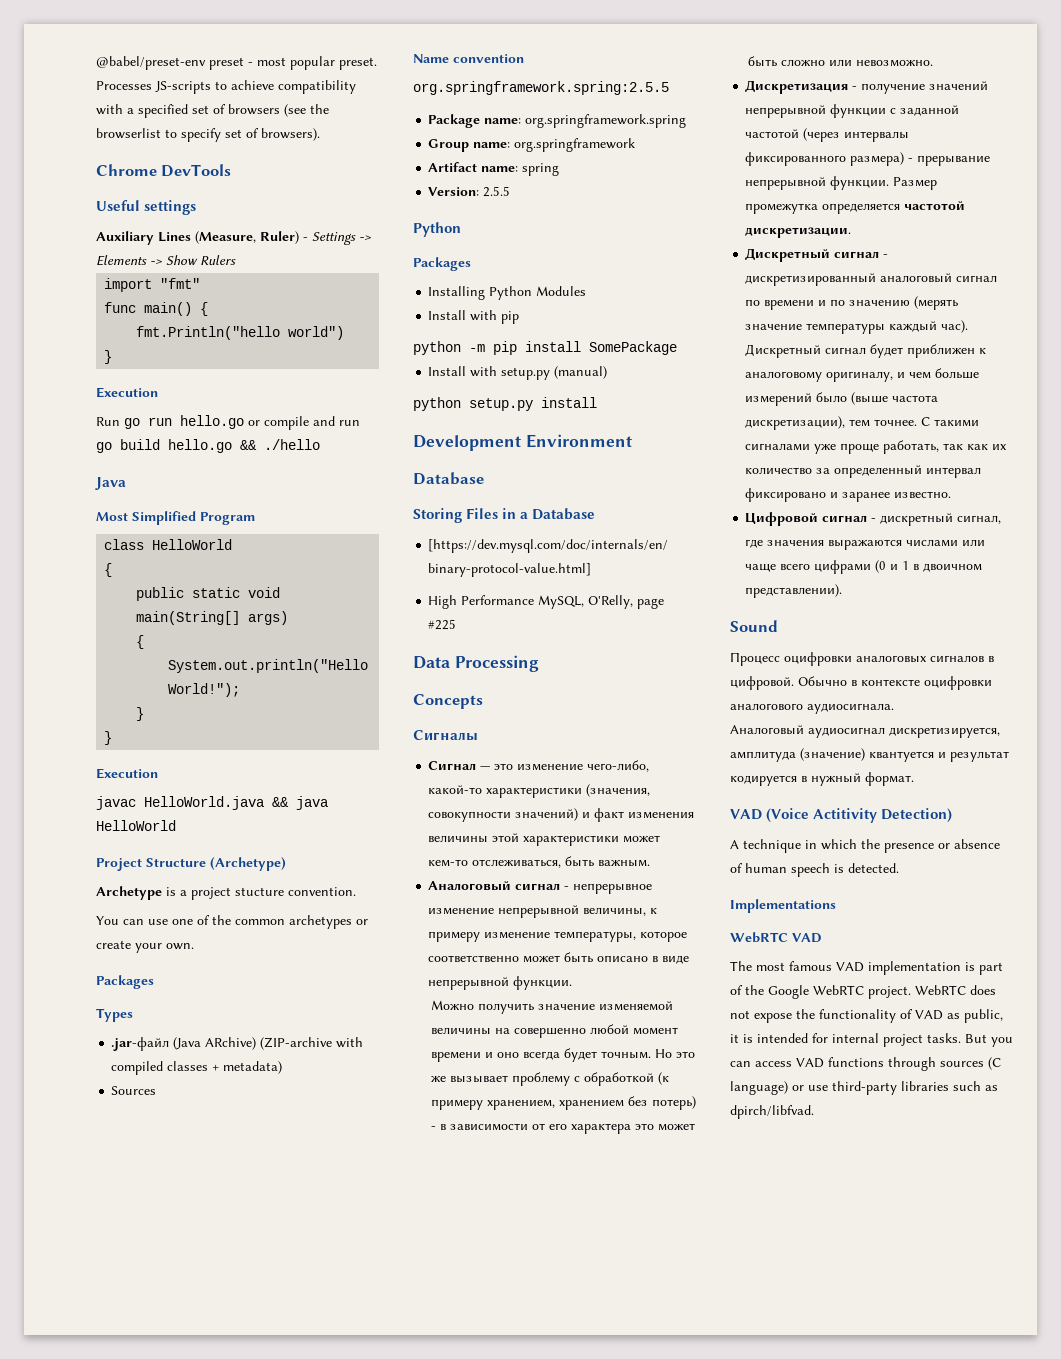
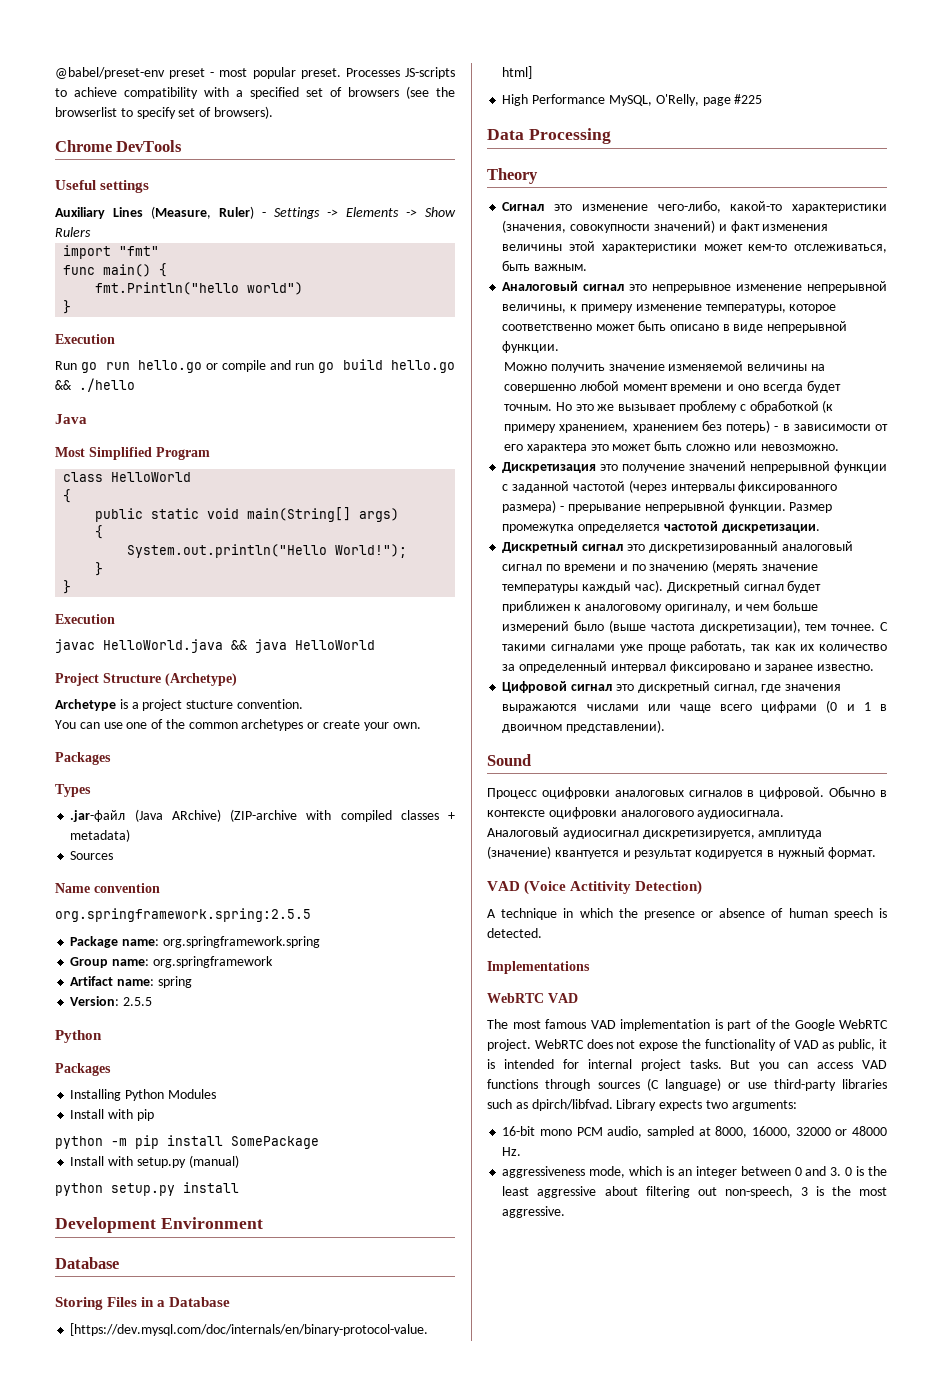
- Concepts
- Сигналы
+ Theory
- Сигнал — это изменение чего-либо, какой-то характеристики (значения, совокупности значений) и факт изменения величины этой характеристики может кем-то отслеживаться, быть важным.
+ Сигнал это изменение чего-либо, какой-то характеристики (значения, совокупности значений) и факт изменения величины этой характеристики может кем-то отслеживаться, быть важным.
- Аналоговый сигнал - непрерывное изменение непрерывной величины, к примеру изменение температуры, которое соответственно может быть описано в виде непрерывной функции.
+ Аналоговый сигнал это непрерывное изменение непрерывной величины, к примеру изменение температуры, которое соответственно может быть описано в виде непрерывной функции.
- Дискретизация - получение значений непрерывной функции с заданной частотой (через интервалы фиксированного размера) - прерывание непрерывной функции.
+ Дискретизация это получение значений непрерывной функции с заданной частотой (через интервалы фиксированного размера) - прерывание непрерывной функции.
- Дискретный сигнал - дискретизированный аналоговый сигнал по времени и по значению (мерять значение температуры каждый час).
+ Дискретный сигнал это дискретизированный аналоговый сигнал по времени и по значению (мерять значение температуры каждый час).
- Цифровой сигнал - дискретный сигнал, где значения выражаются числами или чаще всего цифрами (0 и 1 в двоичном представлении).
+ Цифровой сигнал это дискретный сигнал, где значения выражаются числами или чаще всего цифрами (0 и 1 в двоичном представлении).
+ Library expects two arguments:
+ 16-bit mono PCM audio, sampled at 8000, 16000, 32000 or 48000 Hz.
+ aggressiveness mode, which is an integer between 0 and 3. 0 is the least aggressive about filtering out non-speech, 3 is the most aggressive.

